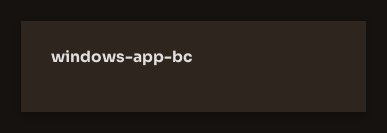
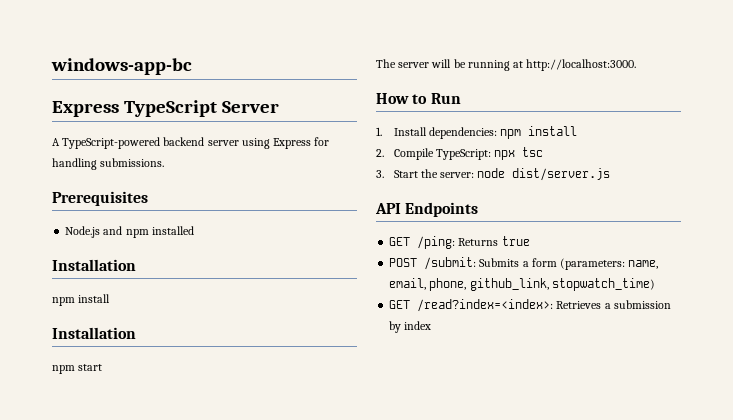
+ Express TypeScript Server
+ A TypeScript-powered backend server using Express for handling submissions.
+ Prerequisites
+ Node.js and npm installed
+ Installation
+ npm install
+ Installation
+ npm start
+ The server will be running at http://localhost:3000.
+ How to Run
+ 1. Install dependencies: npm install
+ 2. Compile TypeScript: npx tsc
+ 3. Start the server: node dist/server.js
+ API Endpoints
+ GET /ping: Returns true
+ POST /submit: Submits a form (parameters: name, email, phone, github_link, stopwatch_time)
+ GET /read?index=<index>: Retrieves a submission by index

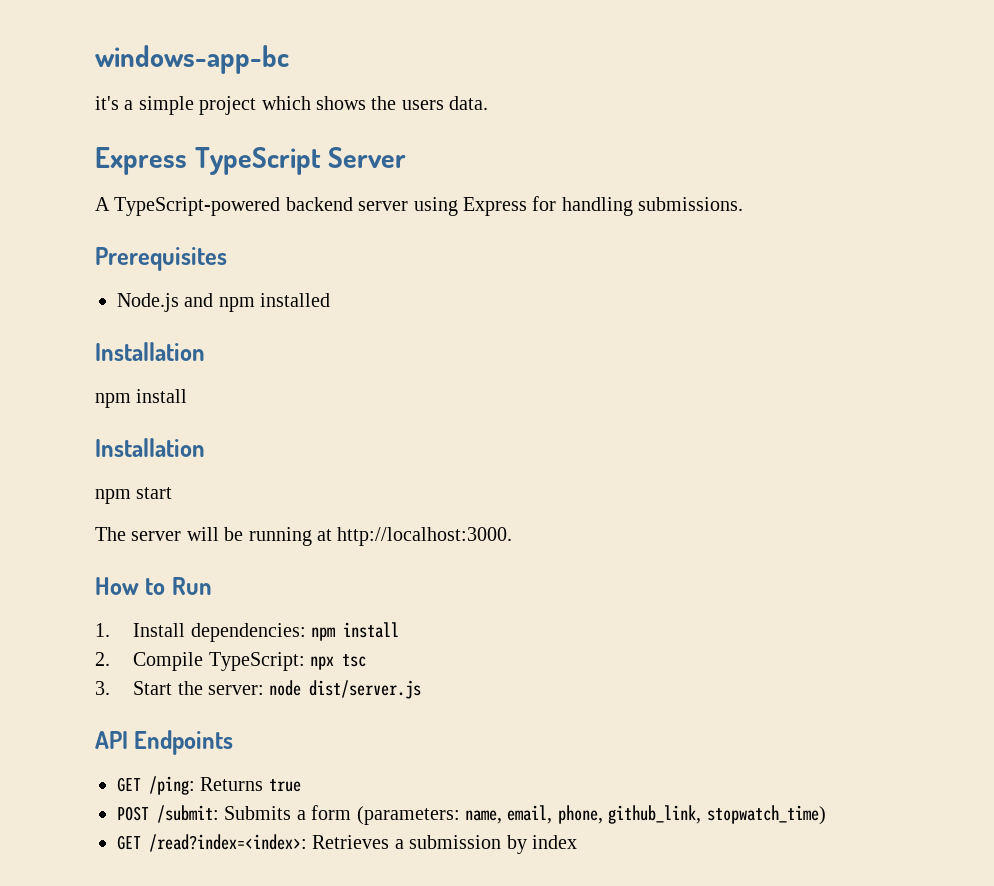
+ it's a simple project which shows the users data.

